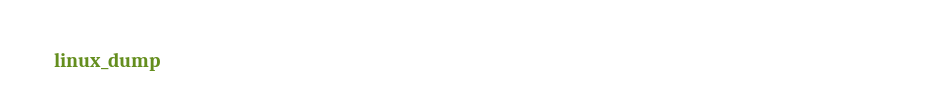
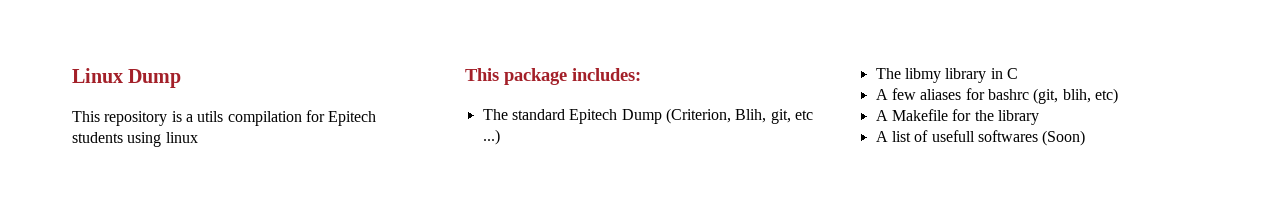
- linux_dump
+ Linux Dump
+ This repository is a utils compilation for Epitech students using linux
+ This package includes:
+ The standard Epitech Dump (Criterion, Blih, git, etc ...)
+ The libmy library in C
+ A few aliases for bashrc (git, blih, etc)
+ A Makefile for the library
+ A list of usefull softwares (Soon)

